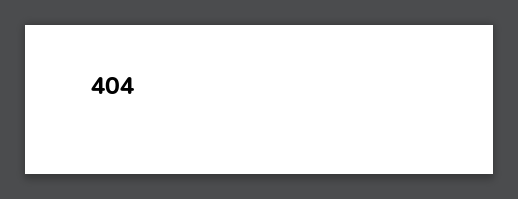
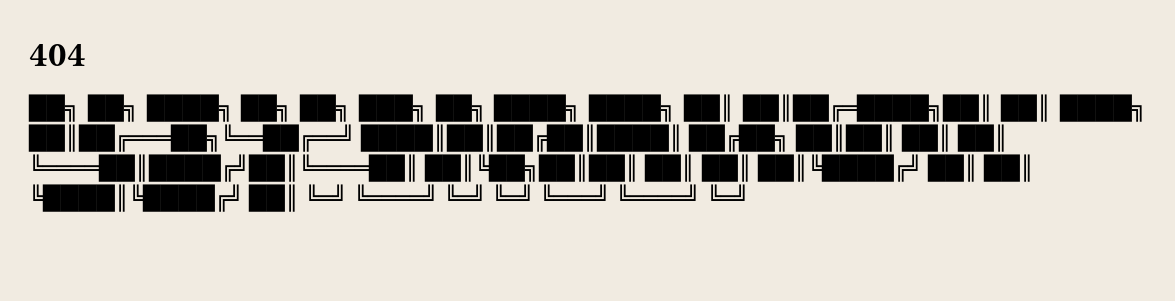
+ ██╗ ██╗ ████╗ ██╗ ██╗ ███╗ ██╗ ████╗ ████╗ ██║ ██║██╔═████╗██║ ██║ ████╗ ██║██╔═══██╗╚══██╔══╝ ████║██║██╔██║████║ ██╔██╗ ██║██║ ██║ ██║ ╚════██║████╔╝██║╚════██║ ██║╚██╗██║██║ ██║ ██║ ██║╚████╔╝ ██║ ██║ ╚████║╚████╔╝ ██║ ╚═╝ ╚════╝ ╚═╝ ╚═╝ ╚═══╝ ╚════╝ ╚═╝

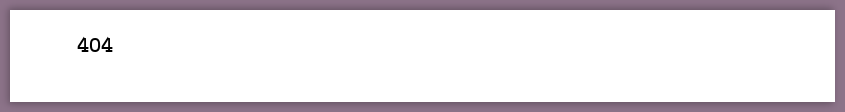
- ██╗ ██╗ ████╗ ██╗ ██╗ ███╗ ██╗ ████╗ ████╗ ██║ ██║██╔═████╗██║ ██║ ████╗ ██║██╔═══██╗╚══██╔══╝ ████║██║██╔██║████║ ██╔██╗ ██║██║ ██║ ██║ ╚════██║████╔╝██║╚════██║ ██║╚██╗██║██║ ██║ ██║ ██║╚████╔╝ ██║ ██║ ╚████║╚████╔╝ ██║ ╚═╝ ╚════╝ ╚═╝ ╚═╝ ╚═══╝ ╚════╝ ╚═╝

